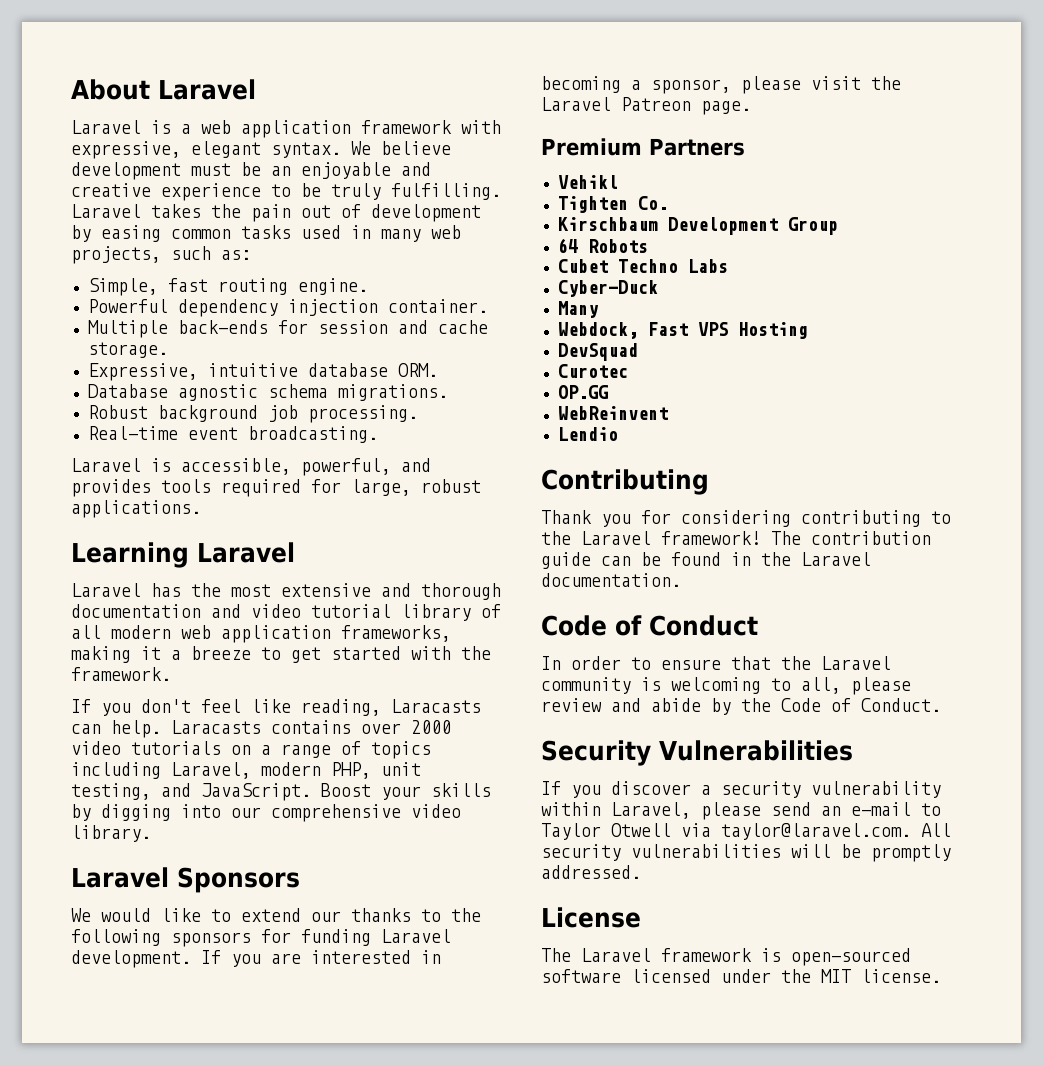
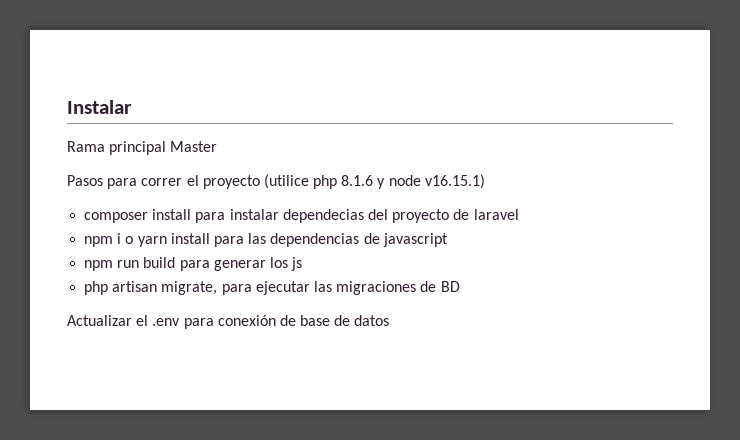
- About Laravel
- Laravel is a web application framework with expressive, elegant syntax. We believe development must be an enjoyable and creative experience to be truly fulfilling. Laravel takes the pain out of development by easing common tasks used in many web projects, such as:
- Simple, fast routing engine.
- Powerful dependency injection container.
- Multiple back-ends for session and cache storage.
- Expressive, intuitive database ORM.
- Database agnostic schema migrations.
- Robust background job processing.
- Real-time event broadcasting.
- Laravel is accessible, powerful, and provides tools required for large, robust applications.
- Learning Laravel
- Laravel has the most extensive and thorough documentation and video tutorial library of all modern web application frameworks, making it a breeze to get started with the framework.
- If you don't feel like reading, Laracasts can help. Laracasts contains over 2000 video tutorials on a range of topics including Laravel, modern PHP, unit testing, and JavaScript. Boost your skills by digging into our comprehensive video library.
- Laravel Sponsors
- We would like to extend our thanks to the following sponsors for funding Laravel development. If you are interested in becoming a sponsor, please visit the Laravel Patreon page.
- Premium Partners
- Vehikl
- Tighten Co.
- Kirschbaum Development Group
- 64 Robots
- Cubet Techno Labs
- Cyber-Duck
- Many
- Webdock, Fast VPS Hosting
- DevSquad
- Curotec
- OP.GG
- WebReinvent
- Lendio
- Contributing
- Thank you for considering contributing to the Laravel framework! The contribution guide can be found in the Laravel documentation.
- Code of Conduct
- In order to ensure that the Laravel community is welcoming to all, please review and abide by the Code of Conduct.
- Security Vulnerabilities
- If you discover a security vulnerability within Laravel, please send an e-mail to Taylor Otwell via taylor@laravel.com. All security vulnerabilities will be promptly addressed.
- License
- The Laravel framework is open-sourced software licensed under the MIT license.
+ Instalar
+ Rama principal Master
+ Pasos para correr el proyecto (utilice php 8.1.6 y node v16.15.1)
+ composer install para instalar dependecias del proyecto de laravel
+ npm i o yarn install para las dependencias de javascript
+ npm run build para generar los js
+ php artisan migrate, para ejecutar las migraciones de BD
+ Actualizar el .env para conexión de base de datos

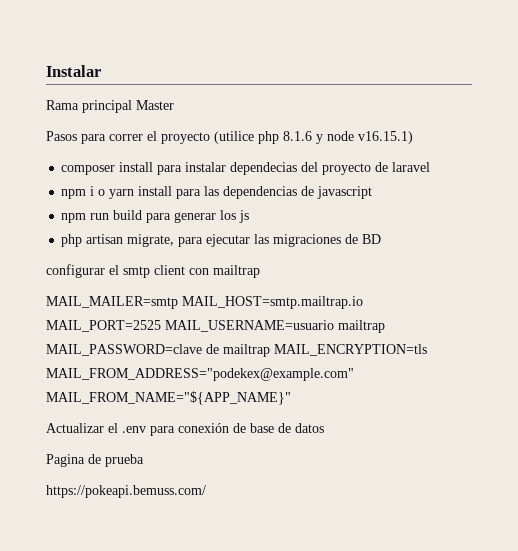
+ configurar el smtp client con mailtrap
+ MAIL_MAILER=smtp MAIL_HOST=smtp.mailtrap.io MAIL_PORT=2525 MAIL_USERNAME=usuario mailtrap MAIL_PASSWORD=clave de mailtrap MAIL_ENCRYPTION=tls MAIL_FROM_ADDRESS="podekex@example.com" MAIL_FROM_NAME="${APP_NAME}"
+ Pagina de prueba
+ https://pokeapi.bemuss.com/

